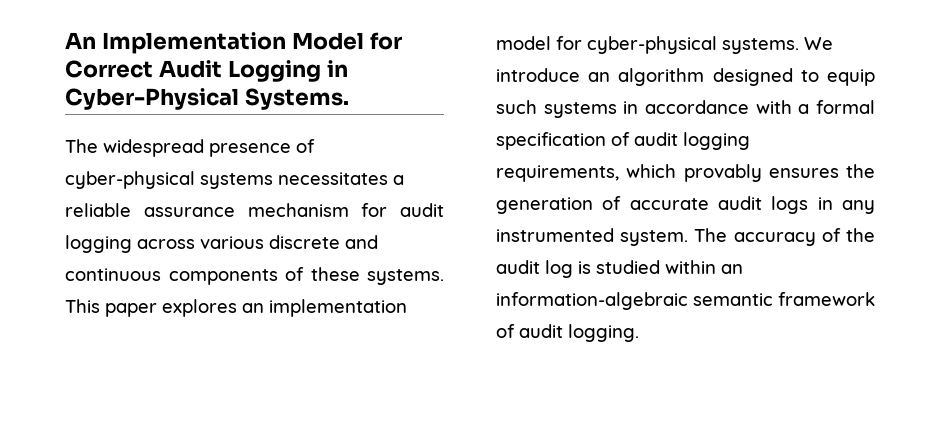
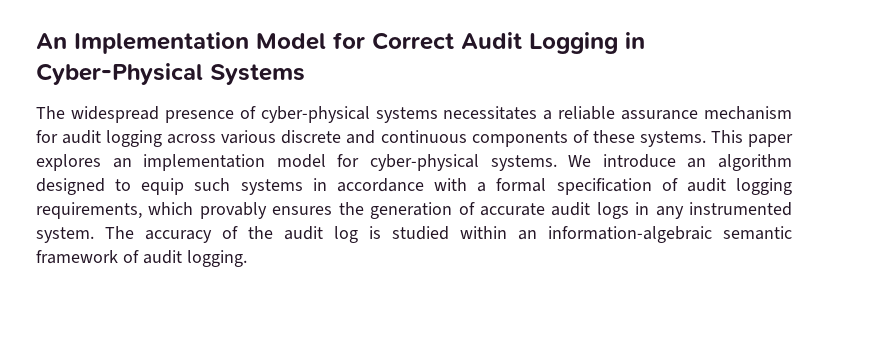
- An Implementation Model for Correct Audit Logging in Cyber-Physical Systems.
+ An Implementation Model for Correct Audit Logging in Cyber-Physical Systems

